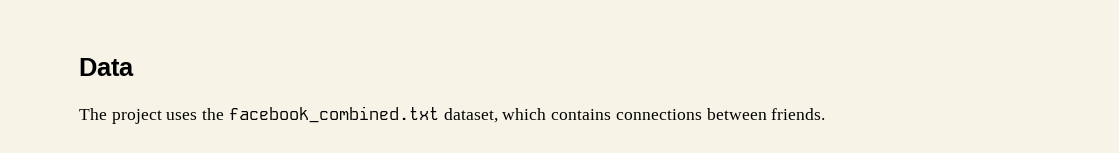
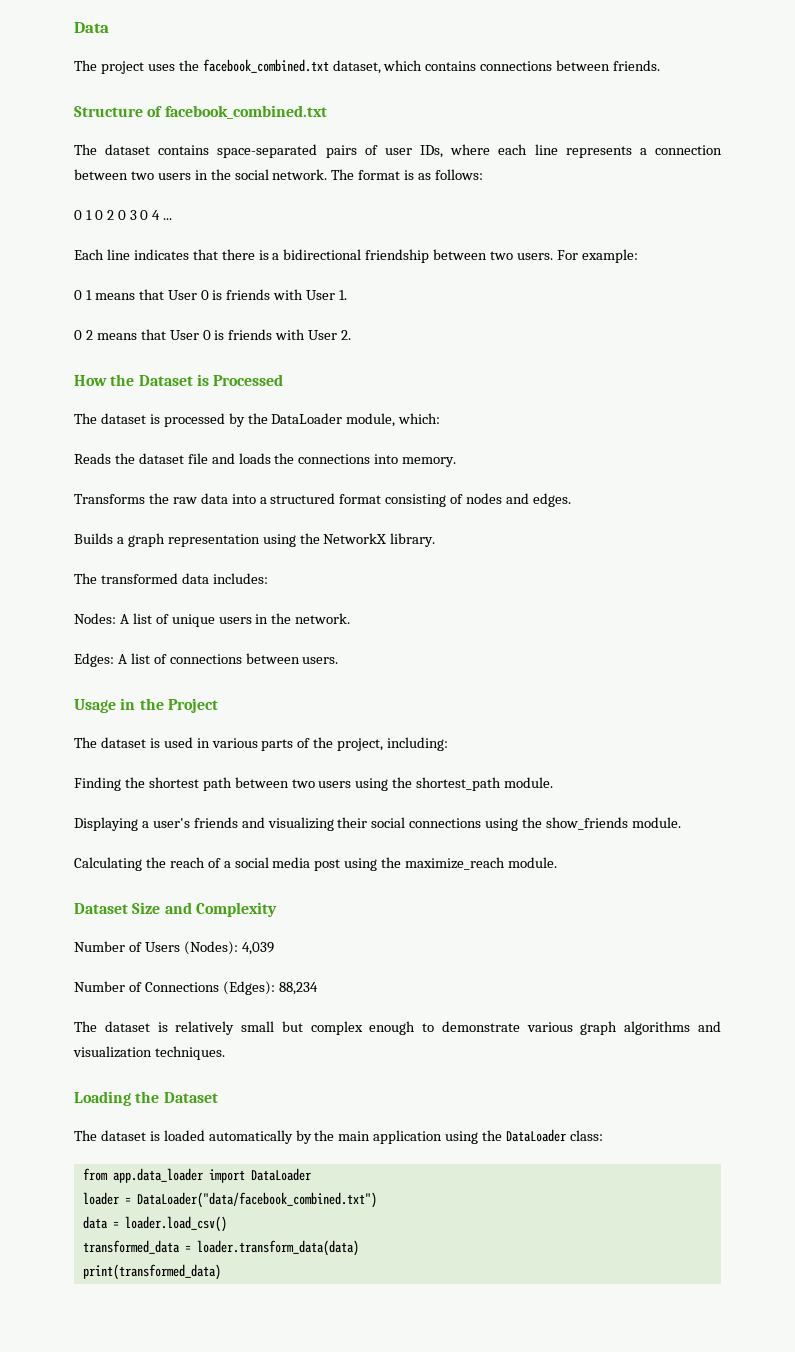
+ Structure of facebook_combined.txt
+ The dataset contains space-separated pairs of user IDs, where each line represents a connection between two users in the social network. The format is as follows:
+ 0 1 0 2 0 3 0 4 ...
+ Each line indicates that there is a bidirectional friendship between two users. For example:
+ 0 1 means that User 0 is friends with User 1.
+ 0 2 means that User 0 is friends with User 2.
+ How the Dataset is Processed
+ The dataset is processed by the DataLoader module, which:
+ Reads the dataset file and loads the connections into memory.
+ Transforms the raw data into a structured format consisting of nodes and edges.
+ Builds a graph representation using the NetworkX library.
+ The transformed data includes:
+ Nodes: A list of unique users in the network.
+ Edges: A list of connections between users.
+ Usage in the Project
+ The dataset is used in various parts of the project, including:
+ Finding the shortest path between two users using the shortest_path module.
+ Displaying a user's friends and visualizing their social connections using the show_friends module.
+ Calculating the reach of a social media post using the maximize_reach module.
+ Dataset Size and Complexity
+ Number of Users (Nodes): 4,039
+ Number of Connections (Edges): 88,234
+ The dataset is relatively small but complex enough to demonstrate various graph algorithms and visualization techniques.
+ Loading the Dataset
+ The dataset is loaded automatically by the main application using the DataLoader class:
+ from app.data_loader import DataLoader
+ loader = DataLoader("data/facebook_combined.txt")
+ data = loader.load_csv()
+ transformed_data = loader.transform_data(data)
+ print(transformed_data)

